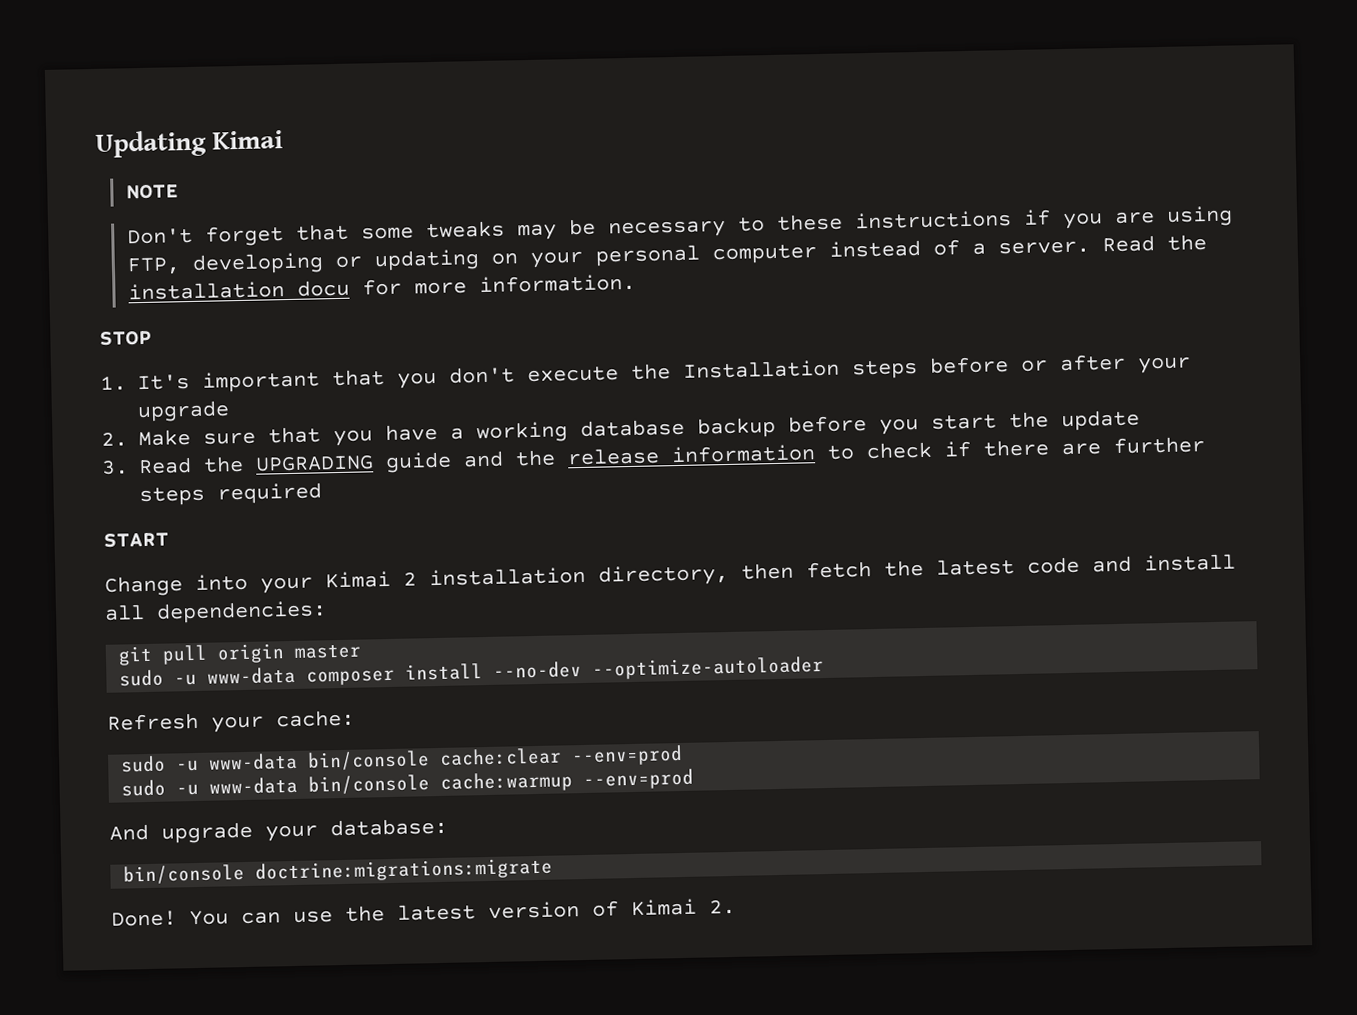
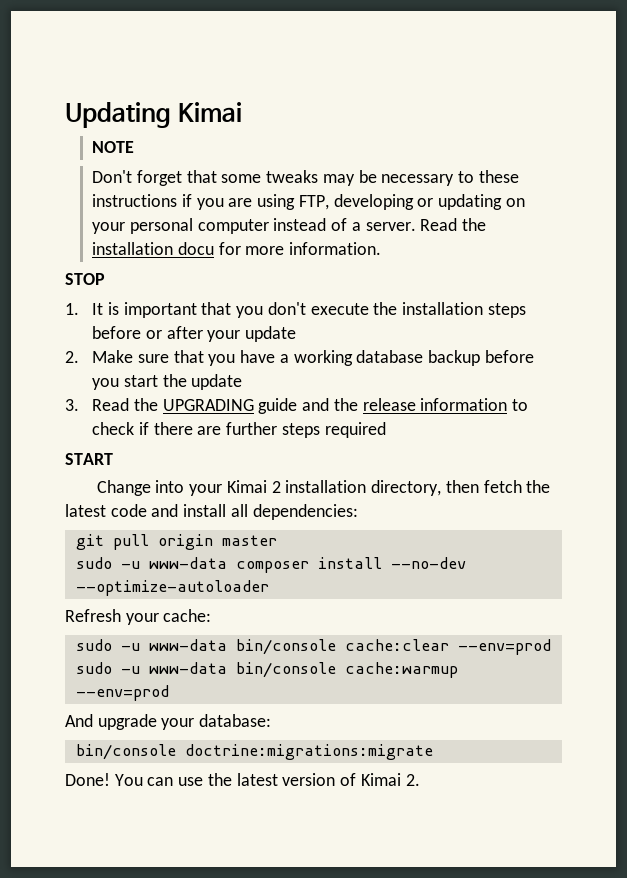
- 1. It's important that you don't execute the Installation steps before or after your upgrade
+ 1. It is important that you don't execute the installation steps before or after your update

